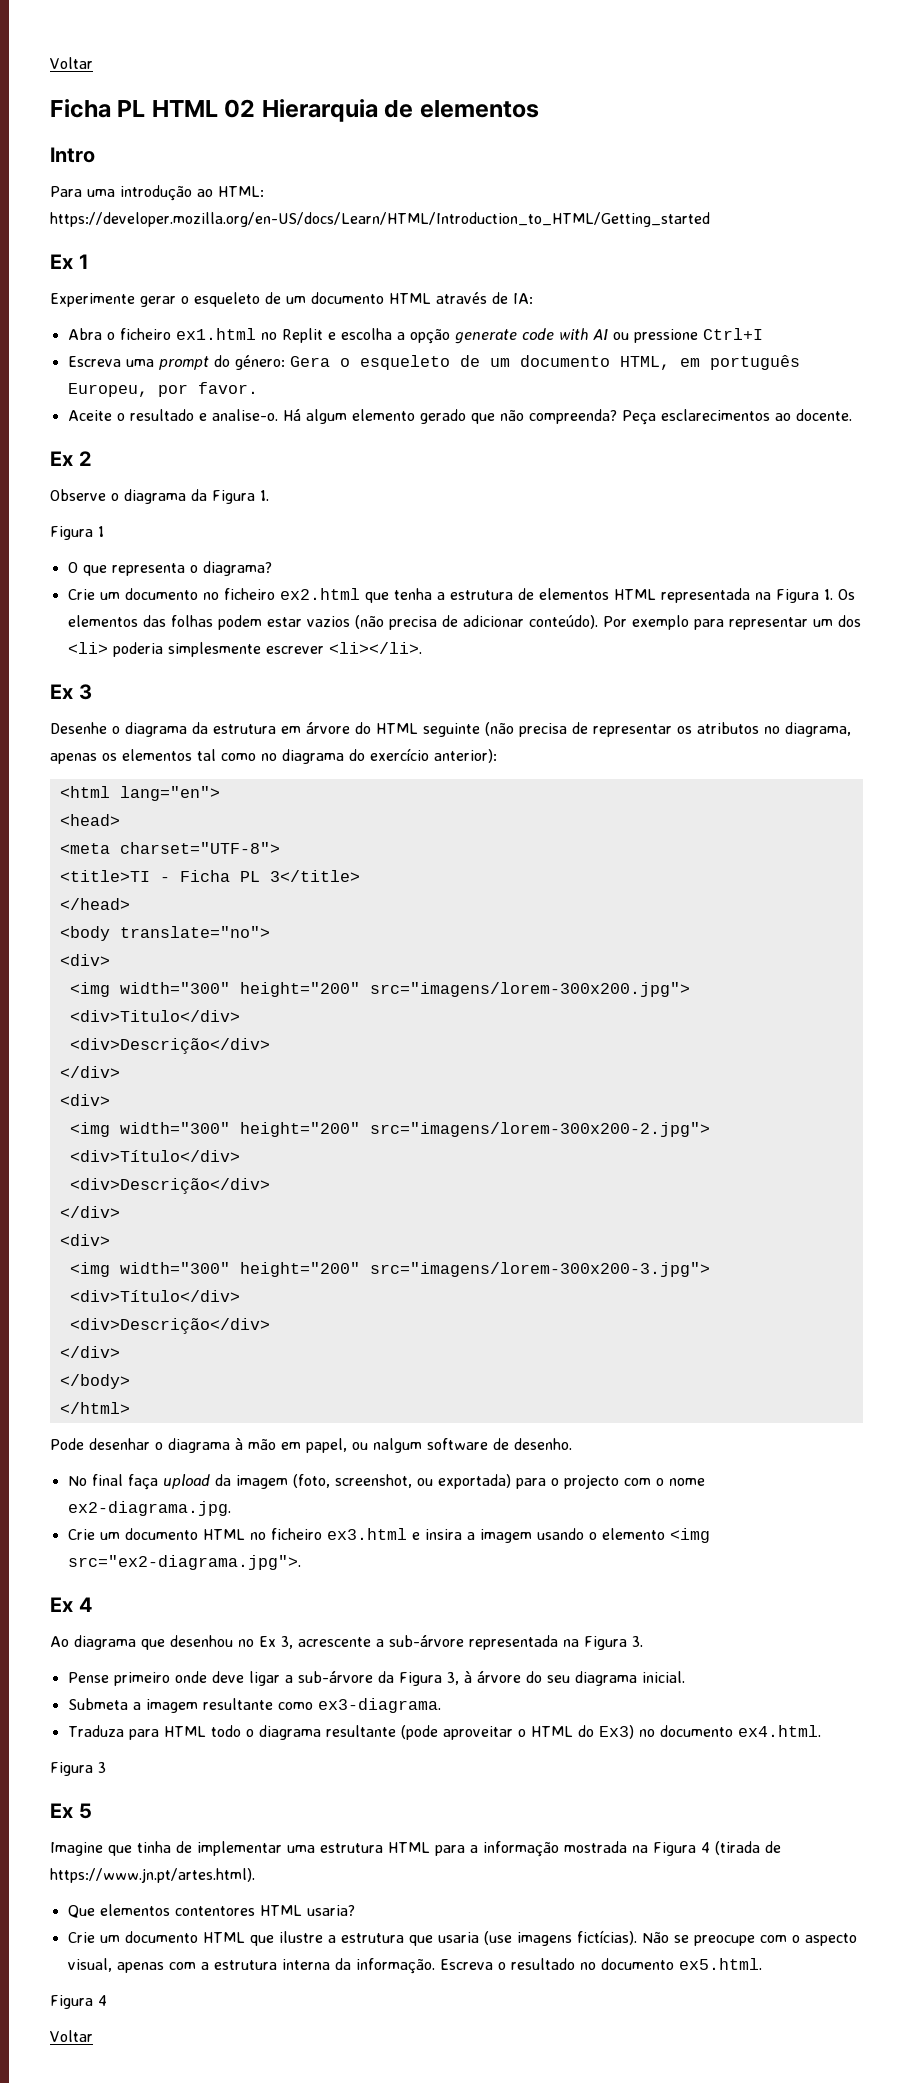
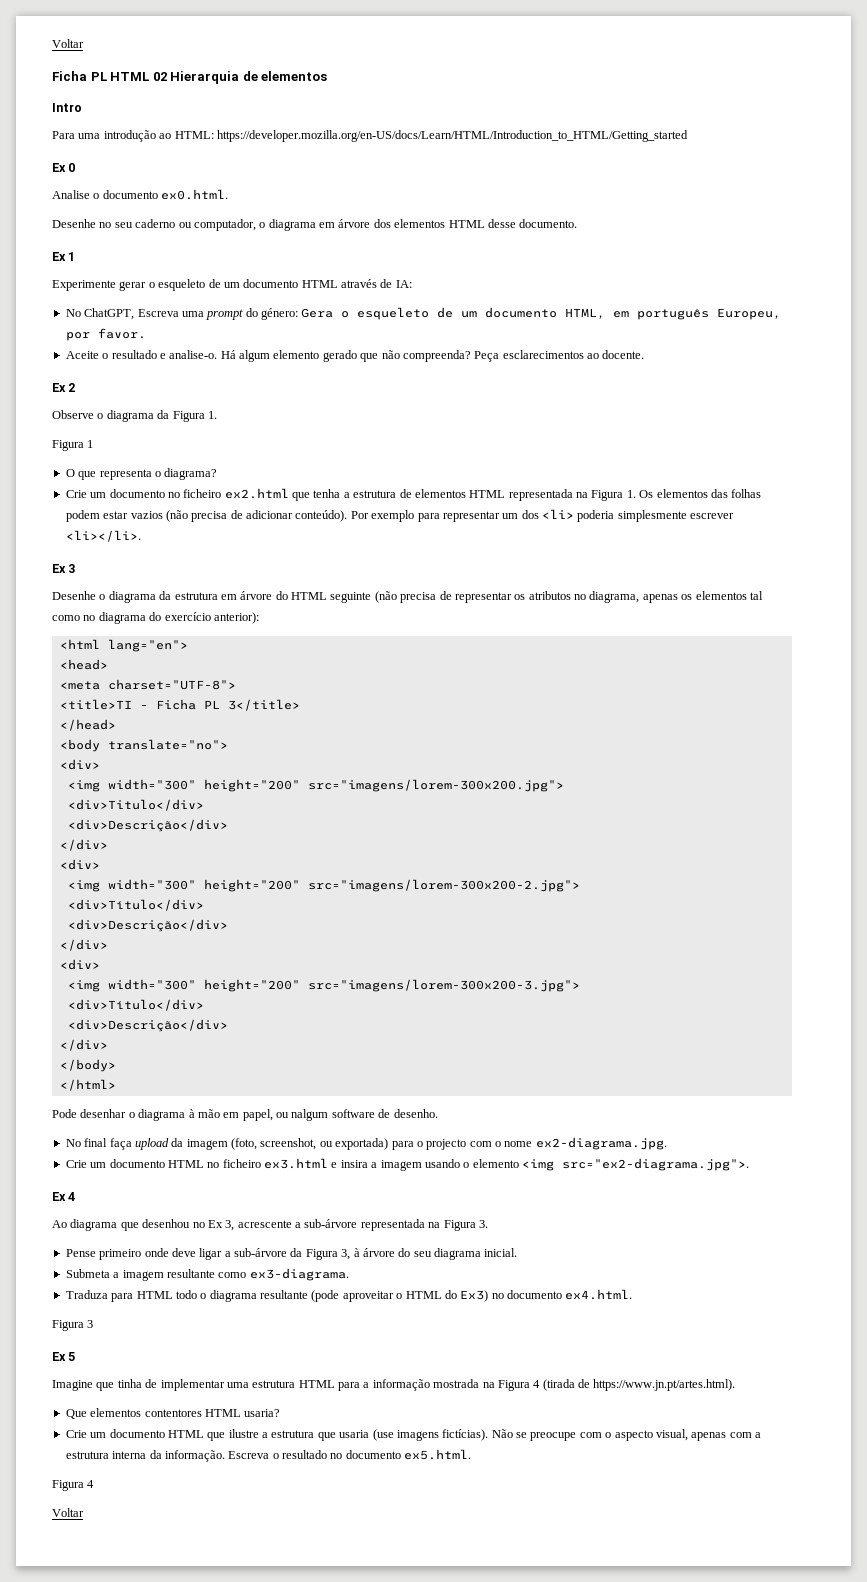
+ Ex 0
+ Analise o documento ex0.html.
+ Desenhe no seu caderno ou computador, o diagrama em árvore dos elementos HTML desse documento.
- Abra o ficheiro ex1.html no Replit e escolha a opção generate code with AI ou pressione Ctrl+I
- Escreva uma prompt do género: Gera o esqueleto de um documento HTML, em português Europeu, por favor.
+ No ChatGPT, Escreva uma prompt do género: Gera o esqueleto de um documento HTML, em português Europeu, por favor.

